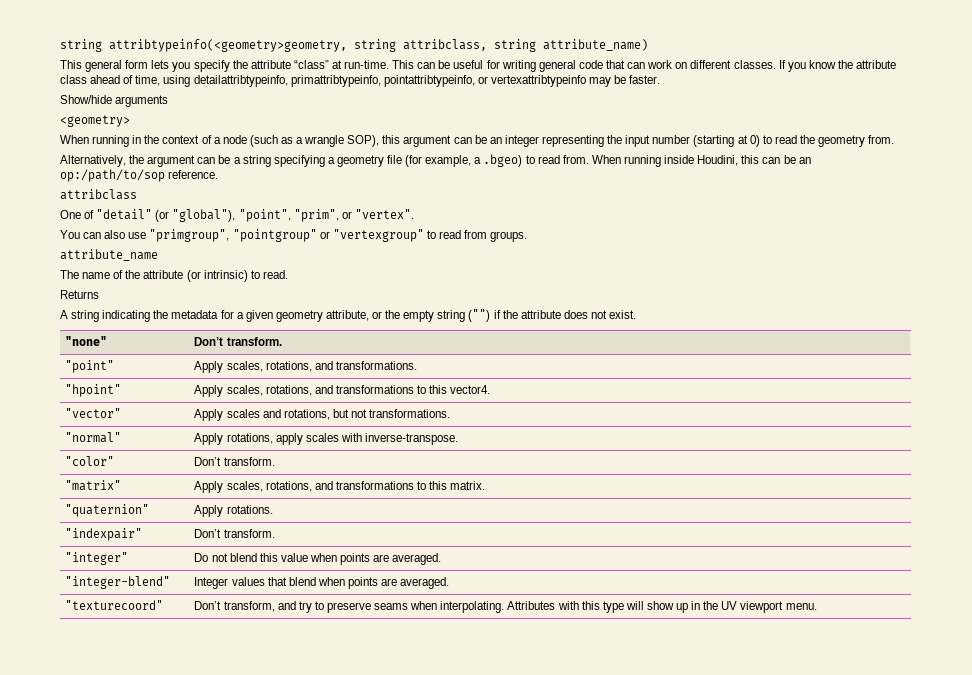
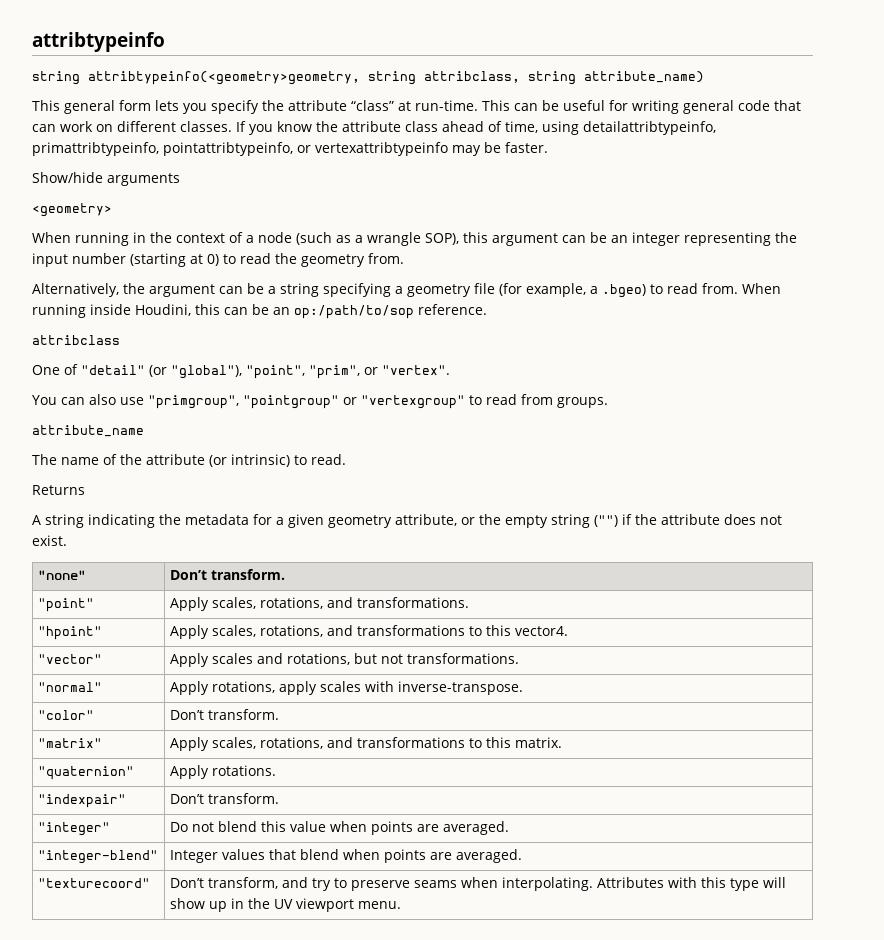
+ attribtypeinfo

